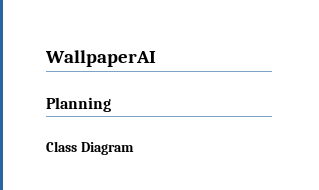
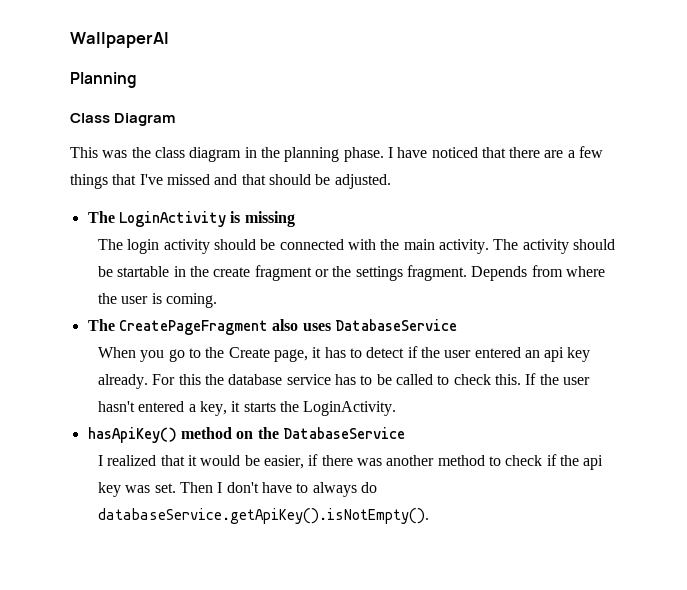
+ This was the class diagram in the planning phase. I have noticed that there are a few things that I've missed and that should be adjusted.
+ The LoginActivity is missing
+ The login activity should be connected with the main activity. The activity should be startable in the create fragment or the settings fragment. Depends from where the user is coming.
+ The CreatePageFragment also uses DatabaseService
+ When you go to the Create page, it has to detect if the user entered an api key already. For this the database service has to be called to check this. If the user hasn't entered a key, it starts the LoginActivity.
+ hasApiKey() method on the DatabaseService
+ I realized that it would be easier, if there was another method to check if the api key was set. Then I don't have to always do databaseService.getApiKey().isNotEmpty().

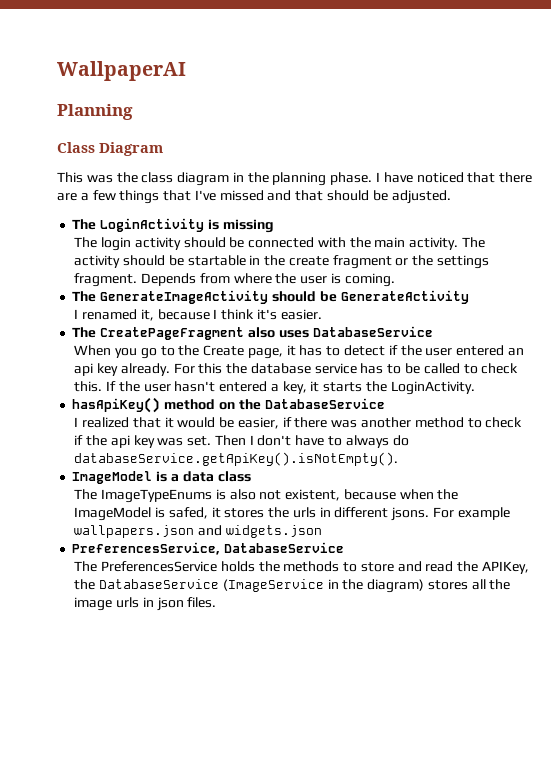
+ The GenerateImageActivity should be GenerateActivity
+ I renamed it, because I think it's easier.
+ ImageModel is a data class
+ The ImageTypeEnums is also not existent, because when the ImageModel is safed, it stores the urls in different jsons. For example wallpapers.json and widgets.json
+ PreferencesService, DatabaseService
+ The PreferencesService holds the methods to store and read the APIKey, the DatabaseService (ImageService in the diagram) stores all the image urls in json files.

